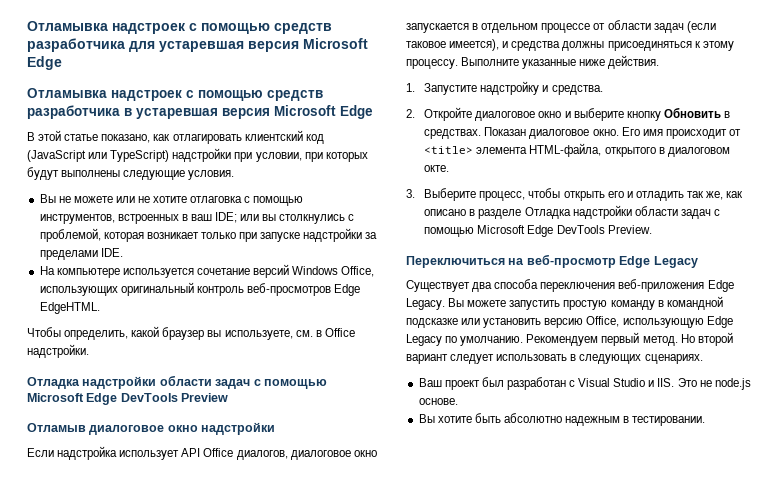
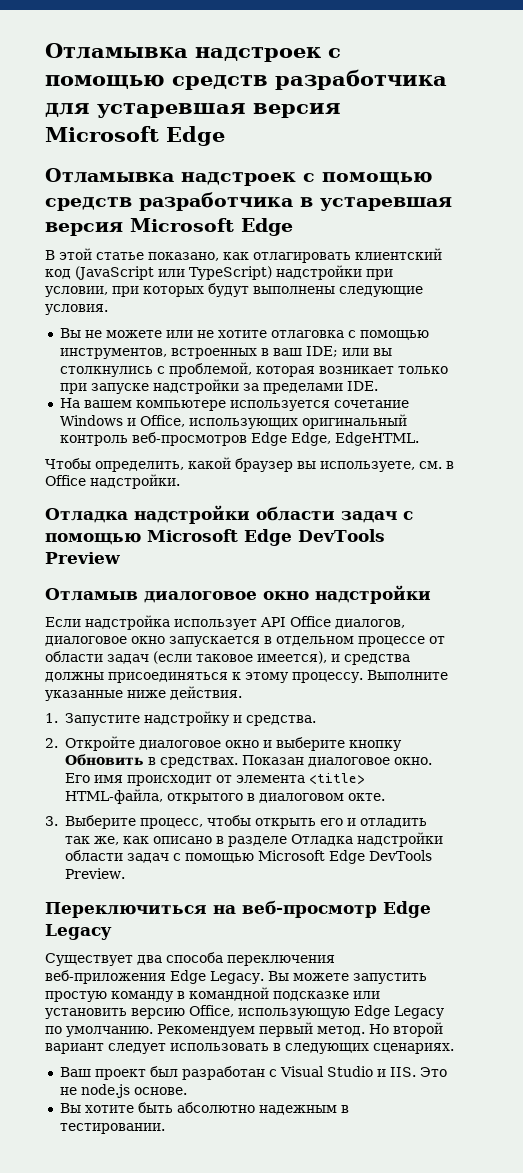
- На компьютере используется сочетание версий Windows Office, использующих оригинальный контроль веб-просмотров Edge EdgeHTML.
+ На вашем компьютере используется сочетание Windows и Office, использующих оригинальный контроль веб-просмотров Edge Edge, EdgeHTML.
- Его имя происходит от <title> элемента HTML-файла, открытого в диалоговом окте.
+ Его имя происходит от элемента <title> HTML-файла, открытого в диалоговом окте.

